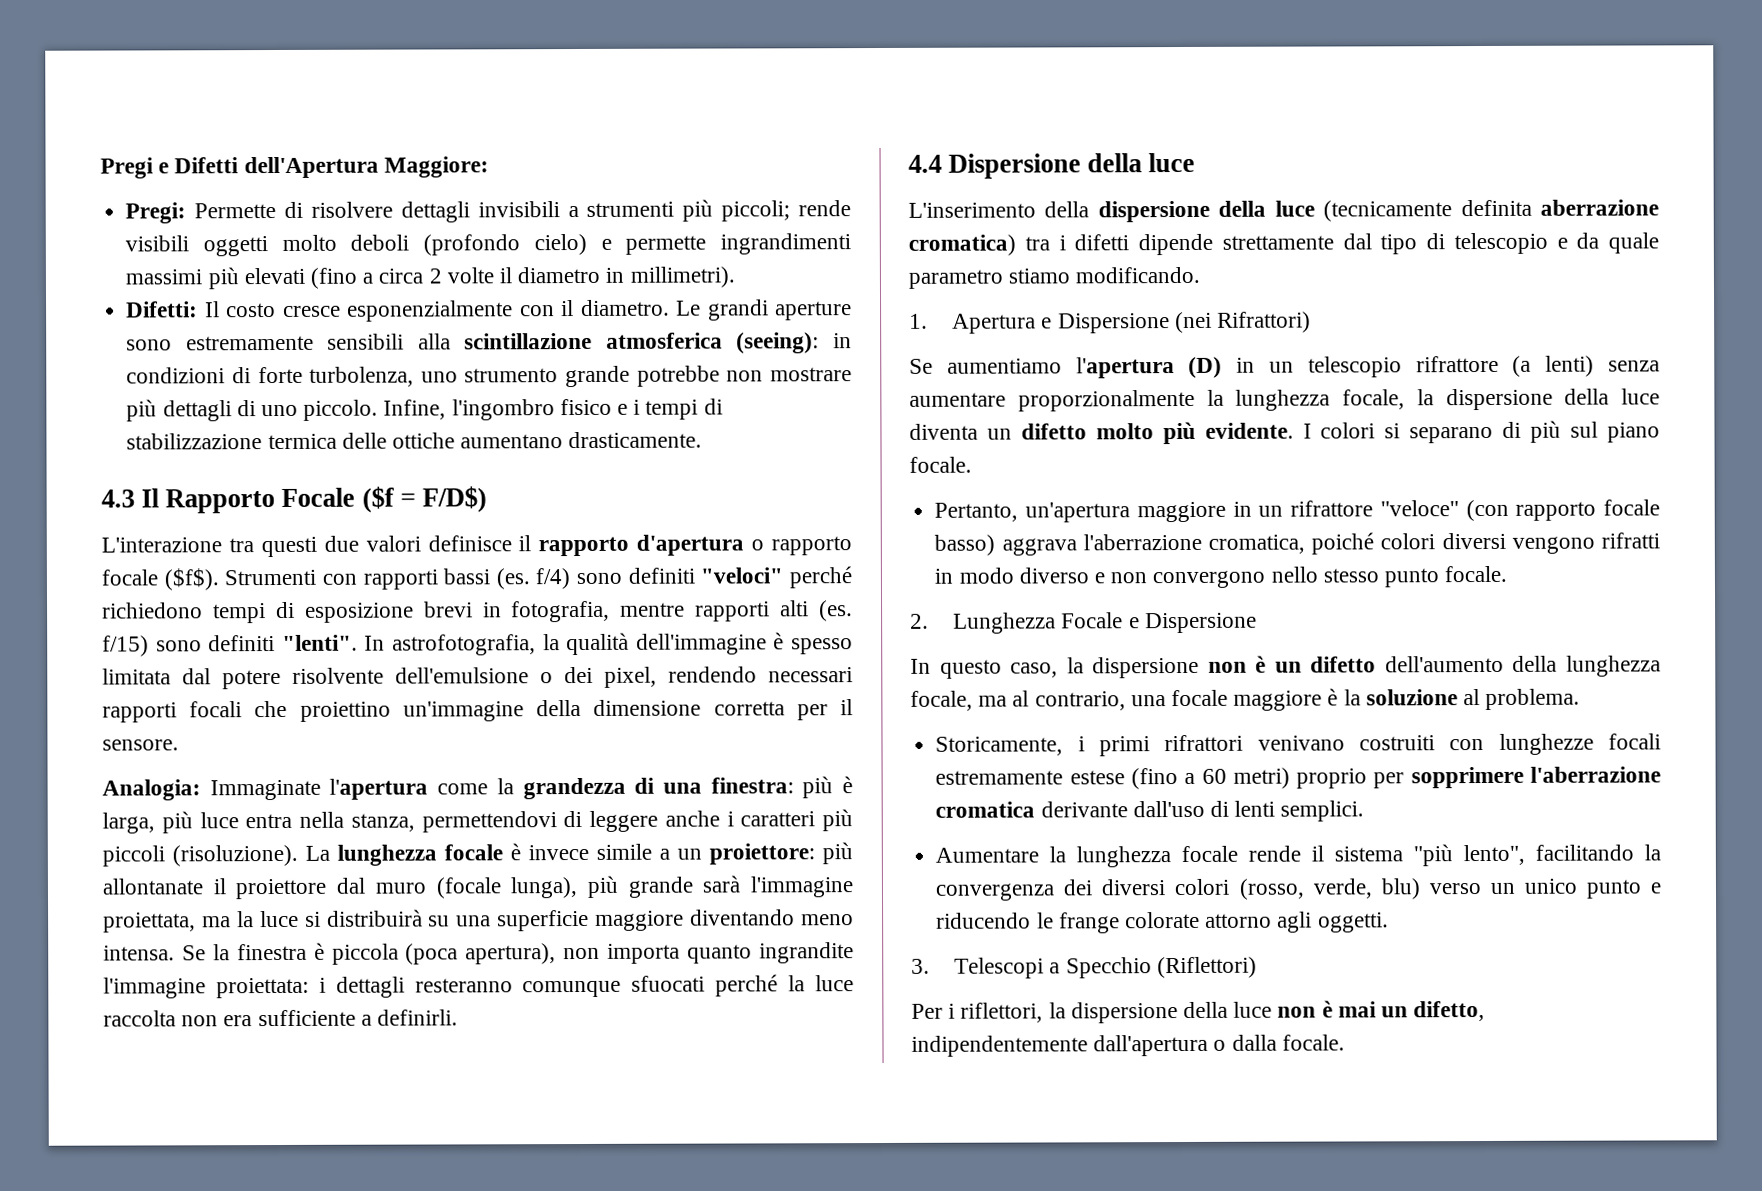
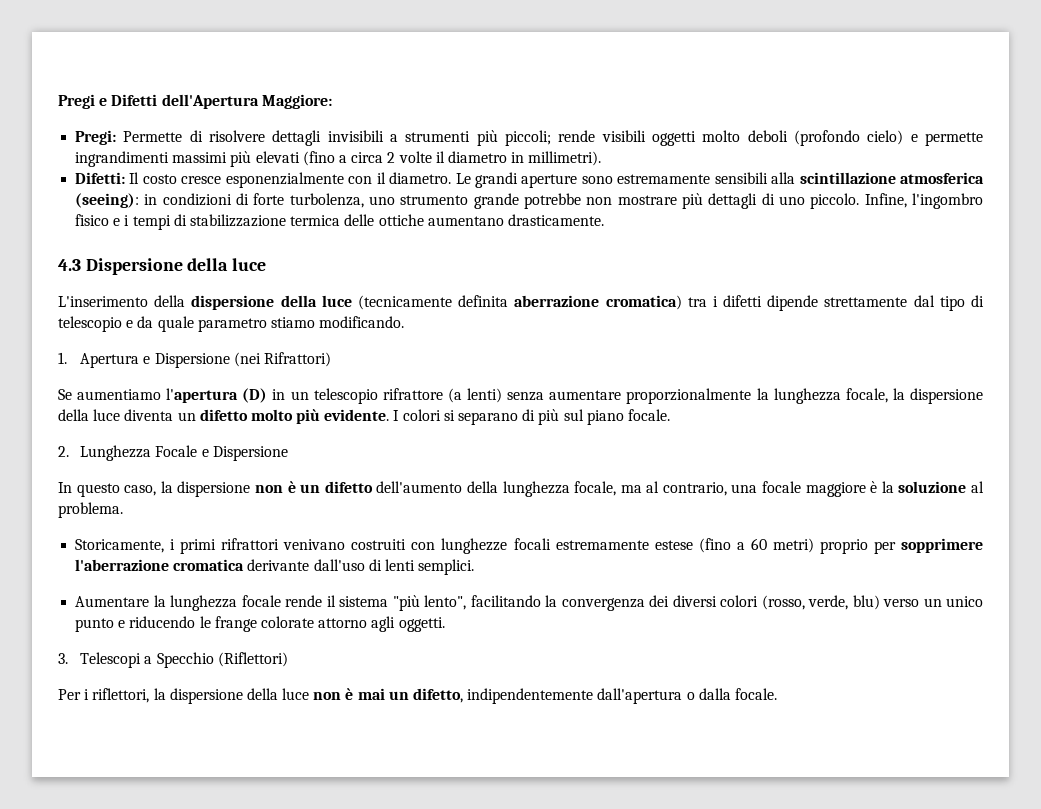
- 4.3 Il Rapporto Focale ($f = F/D$)
- L'interazione tra questi due valori definisce il rapporto d'apertura o rapporto focale ($f$). Strumenti con rapporti bassi (es. f/4) sono definiti "veloci" perché richiedono tempi di esposizione brevi in fotografia, mentre rapporti alti (es. f/15) sono definiti "lenti". In astrofotografia, la qualità dell'immagine è spesso limitata dal potere risolvente dell'emulsione o dei pixel, rendendo necessari rapporti focali che proiettino un'immagine della dimensione corretta per il sensore.
- Analogia: Immaginate l'apertura come la grandezza di una finestra: più è larga, più luce entra nella stanza, permettendovi di leggere anche i caratteri più piccoli (risoluzione). La lunghezza focale è invece simile a un proiettore: più allontanate il proiettore dal muro (focale lunga), più grande sarà l'immagine proiettata, ma la luce si distribuirà su una superficie maggiore diventando meno intensa. Se la finestra è piccola (poca apertura), non importa quanto ingrandite l'immagine proiettata: i dettagli resteranno comunque sfuocati perché la luce raccolta non era sufficiente a definirli.
- 4.4 Dispersione della luce
+ 4.3 Dispersione della luce
- Pertanto, un'apertura maggiore in un rifrattore "veloce" (con rapporto focale basso) aggrava l'aberrazione cromatica, poiché colori diversi vengono rifratti in modo diverso e non convergono nello stesso punto focale.

